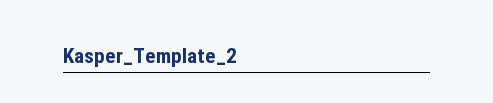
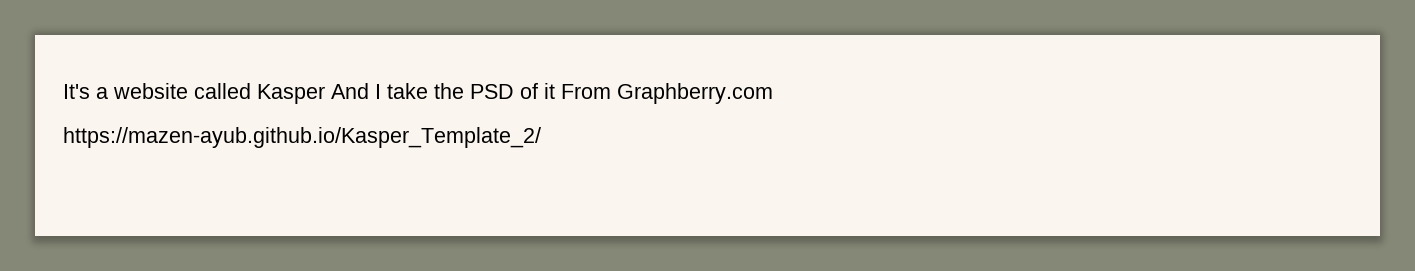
- Kasper_Template_2
+ It's a website called Kasper And I take the PSD of it From Graphberry.com
+ https://mazen-ayub.github.io/Kasper_Template_2/

